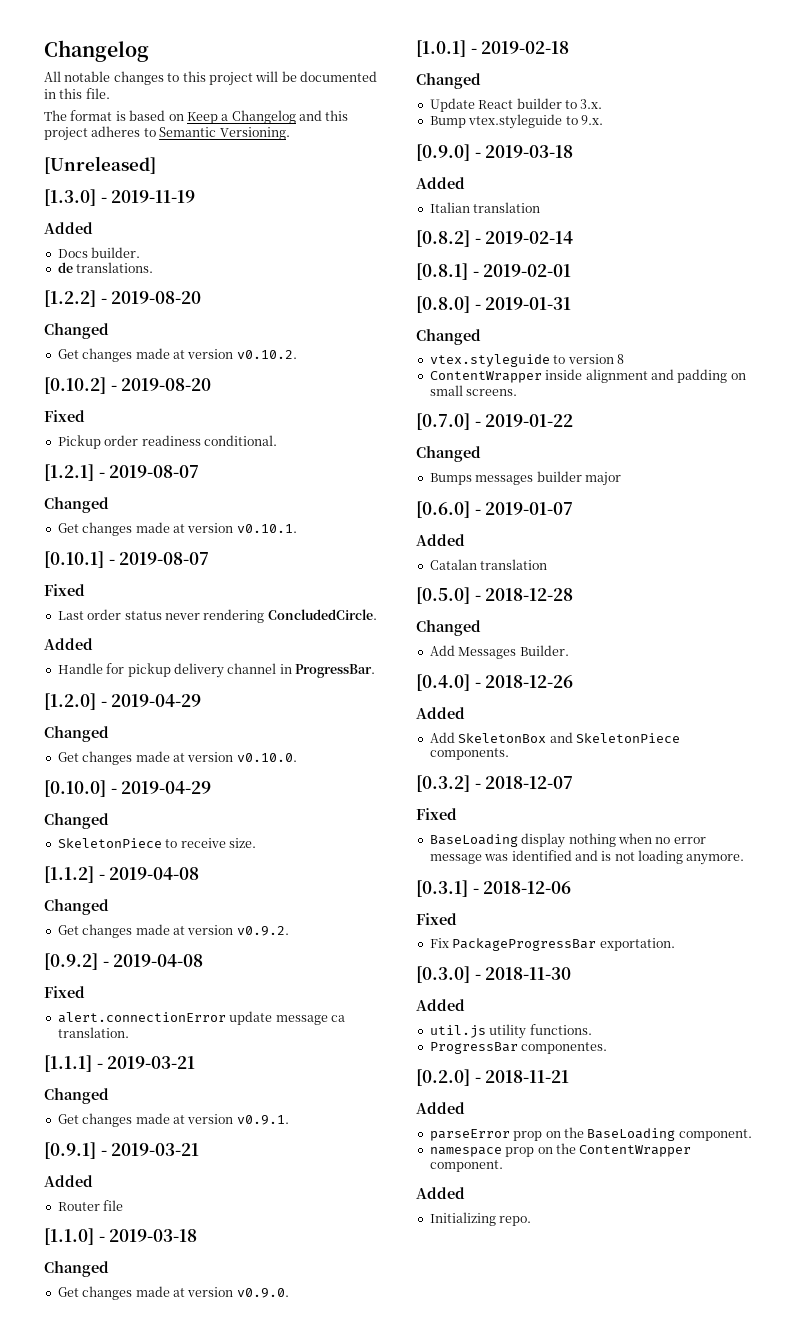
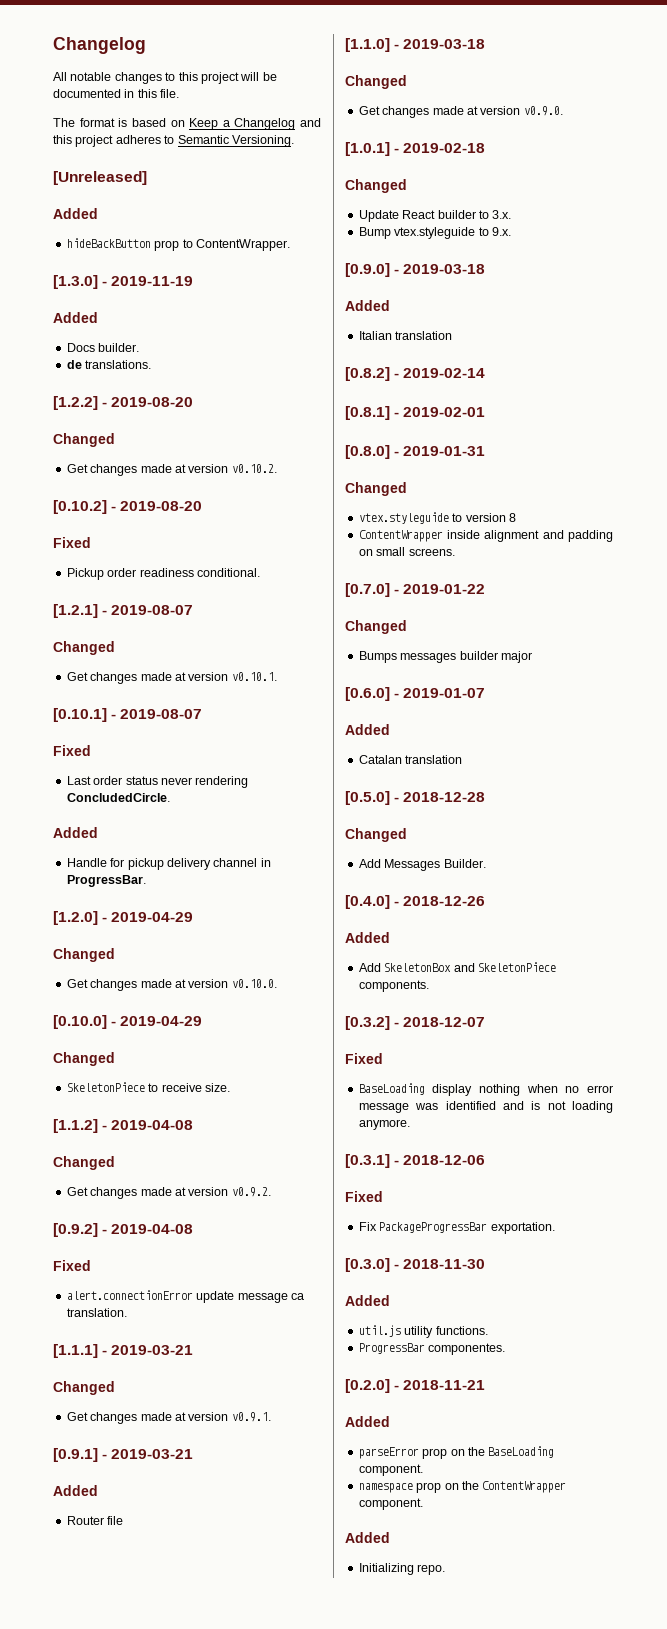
  [Unreleased]
+ Added
+ hideBackButton prop to ContentWrapper.

